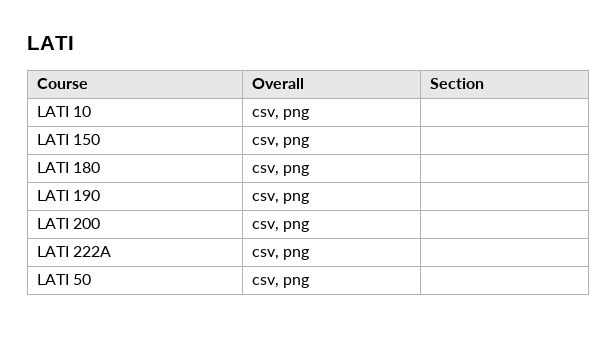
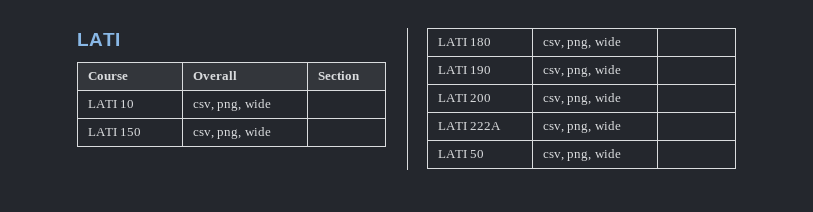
- LATI 10 | csv, png |
+ LATI 10 | csv, png, wide |
- LATI 150 | csv, png |
+ LATI 150 | csv, png, wide |
- LATI 180 | csv, png |
+ LATI 180 | csv, png, wide |
- LATI 190 | csv, png |
+ LATI 190 | csv, png, wide |
- LATI 200 | csv, png |
+ LATI 200 | csv, png, wide |
- LATI 222A | csv, png |
+ LATI 222A | csv, png, wide |
- LATI 50 | csv, png |
+ LATI 50 | csv, png, wide |

